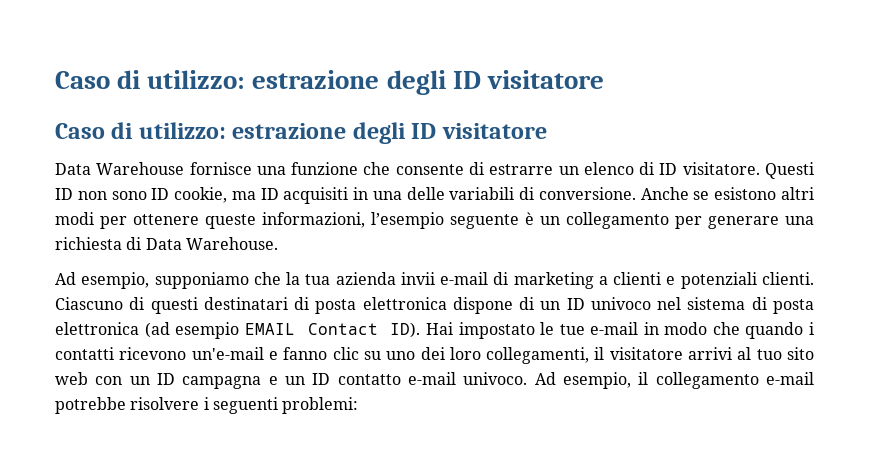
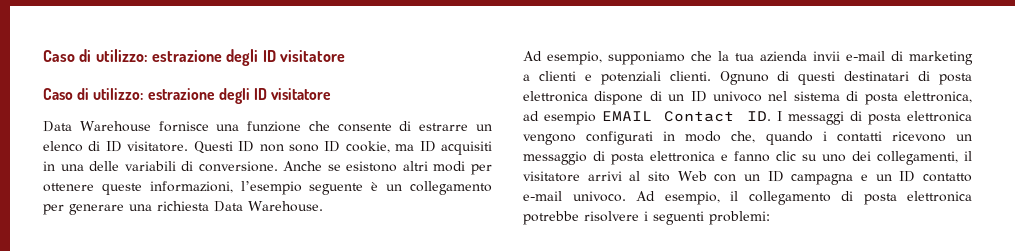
- Anche se esistono altri modi per ottenere queste informazioni, l’esempio seguente è un collegamento per generare una richiesta di Data Warehouse.
+ Anche se esistono altri modi per ottenere queste informazioni, l’esempio seguente è un collegamento per generare una richiesta Data Warehouse.
- Ciascuno di questi destinatari di posta elettronica dispone di un ID univoco nel sistema di posta elettronica (ad esempio EMAIL Contact ID). Hai impostato le tue e-mail in modo che quando i contatti ricevono un'e-mail e fanno clic su uno dei loro collegamenti, il visitatore arrivi al tuo sito web con un ID campagna e un ID contatto e-mail univoco.
+ Ognuno di questi destinatari di posta elettronica dispone di un ID univoco nel sistema di posta elettronica, ad esempio EMAIL Contact ID. I messaggi di posta elettronica vengono configurati in modo che, quando i contatti ricevono un messaggio di posta elettronica e fanno clic su uno dei collegamenti, il visitatore arrivi al sito Web con un ID campagna e un ID contatto e-mail univoco.
- Ad esempio, il collegamento e-mail potrebbe risolvere i seguenti problemi:
+ Ad esempio, il collegamento di posta elettronica potrebbe risolvere i seguenti problemi:

